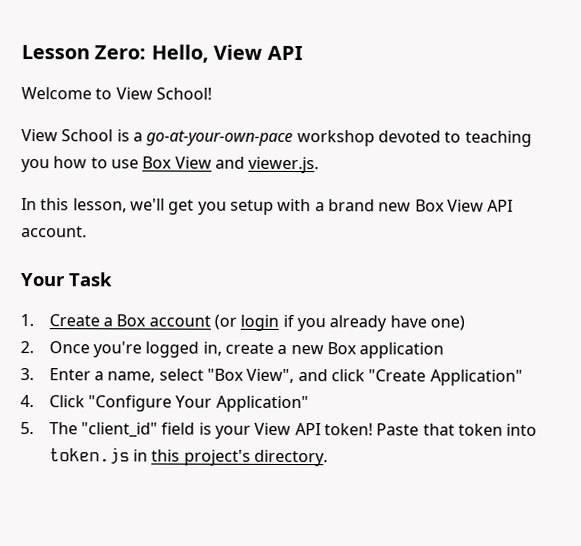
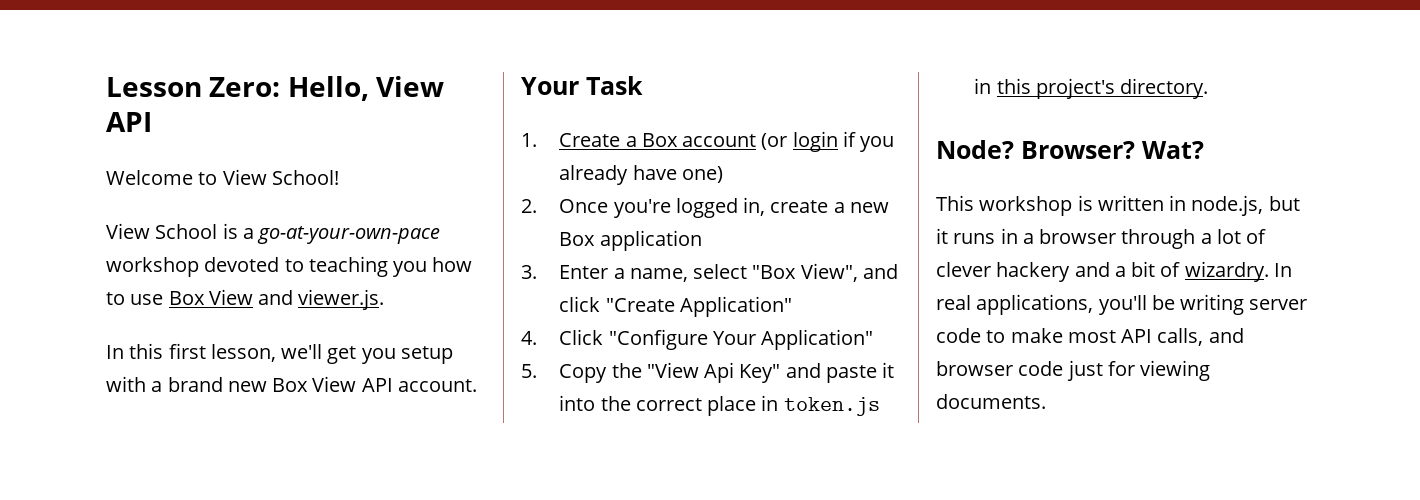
- In this lesson, we'll get you setup with a brand new Box View API account.
+ In this first lesson, we'll get you setup with a brand new Box View API account.
- 5. The "client_id" field is your View API token! Paste that token into token.js in this project's directory.
+ 5. Copy the "View Api Key" and paste it into the correct place in token.js in this project's directory.
+ Node? Browser? Wat?
+ This workshop is written in node.js, but it runs in a browser through a lot of clever hackery and a bit of wizardry. In real applications, you'll be writing server code to make most API calls, and browser code just for viewing documents.

